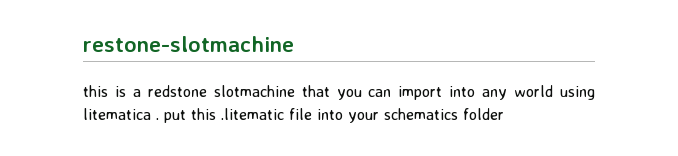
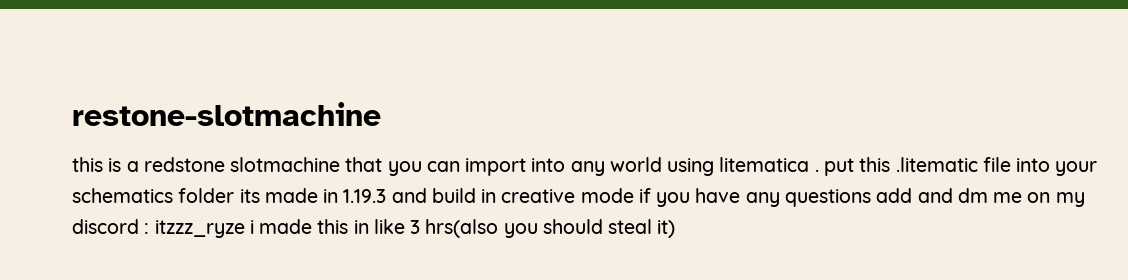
- this is a redstone slotmachine that you can import into any world using litematica . put this .litematic file into your schematics folder
+ this is a redstone slotmachine that you can import into any world using litematica . put this .litematic file into your schematics folder its made in 1.19.3 and build in creative mode if you have any questions add and dm me on my discord : itzzz_ryze i made this in like 3 hrs(also you should steal it)

